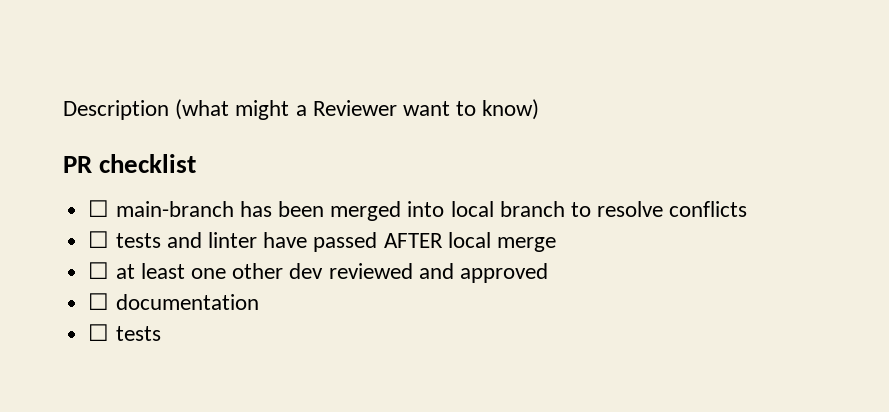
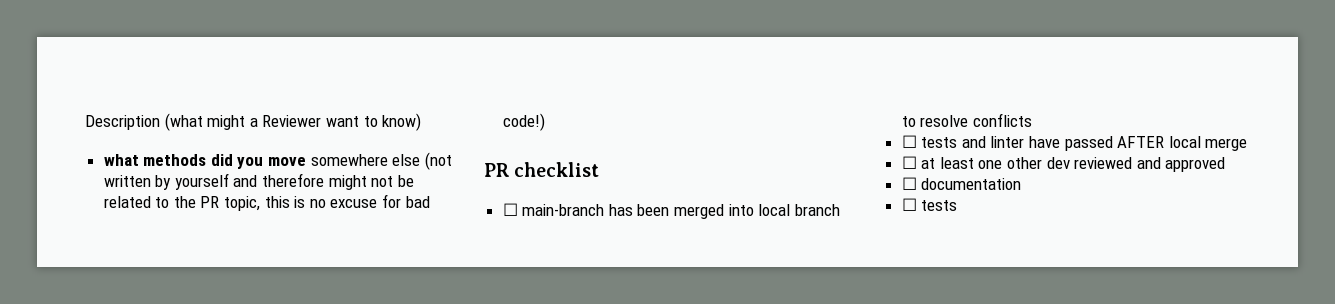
+ what methods did you move somewhere else (not written by yourself and therefore might not be related to the PR topic, this is no excuse for bad code!)

